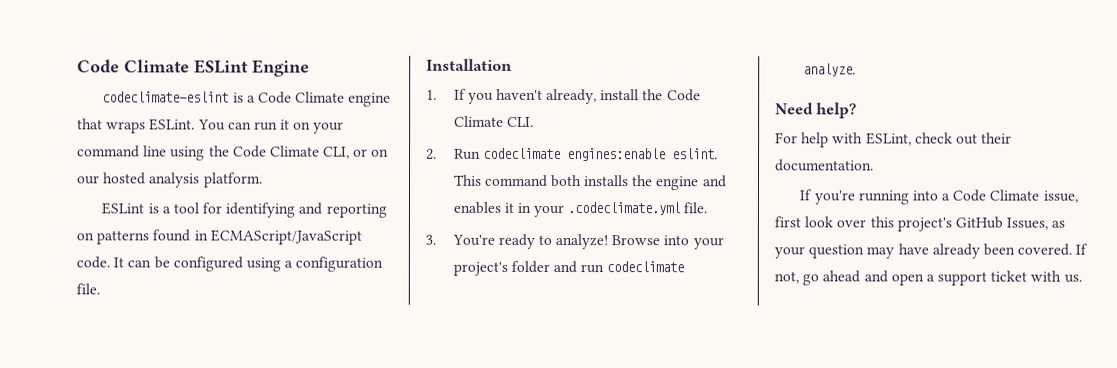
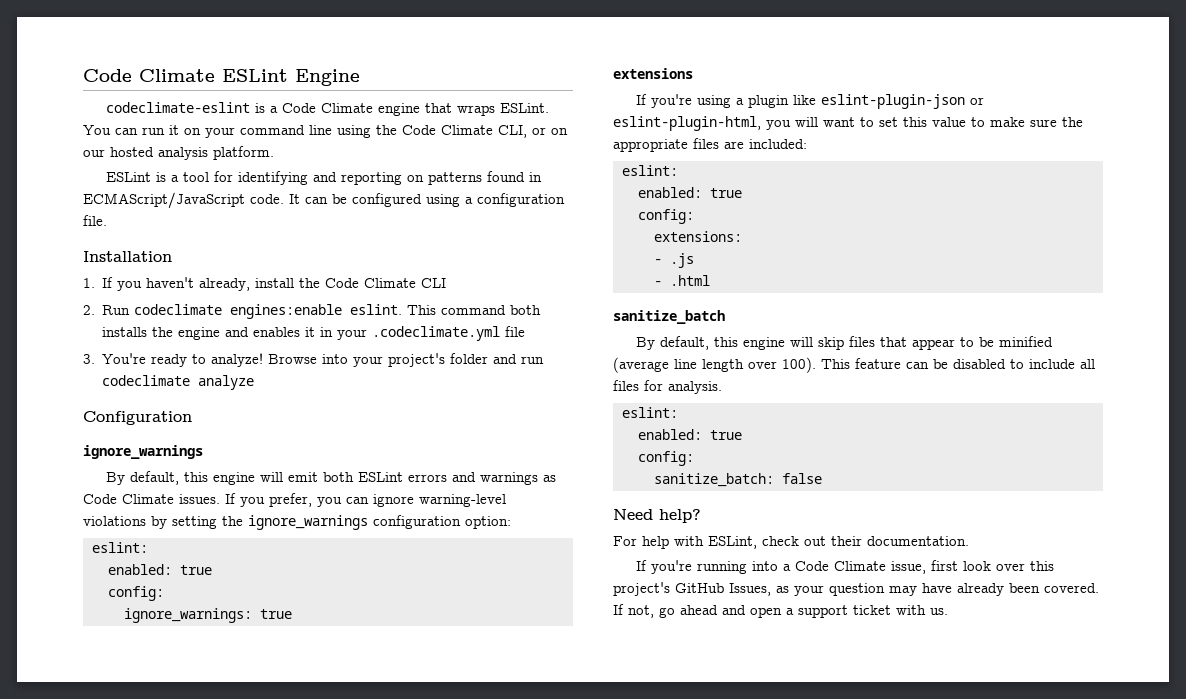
- 1. If you haven't already, install the Code Climate CLI.
+ 1. If you haven't already, install the Code Climate CLI
- This command both installs the engine and enables it in your .codeclimate.yml file.
+ This command both installs the engine and enables it in your .codeclimate.yml file
- Browse into your project's folder and run codeclimate analyze.
+ Browse into your project's folder and run codeclimate analyze
+ Configuration
+ ignore_warnings
+ By default, this engine will emit both ESLint errors and warnings as Code Climate issues. If you prefer, you can ignore warning-level violations by setting the ignore_warnings configuration option:
+ eslint:
+ enabled: true
+ config:
+ ignore_warnings: true
+ extensions
+ If you're using a plugin like eslint-plugin-json or eslint-plugin-html, you will want to set this value to make sure the appropriate files are included:
+ eslint:
+ enabled: true
+ config:
+ extensions:
+ - .js
+ - .html
+ sanitize_batch
+ By default, this engine will skip files that appear to be minified (average line length over 100). This feature can be disabled to include all files for analysis.
+ eslint:
+ enabled: true
+ config:
+ sanitize_batch: false

